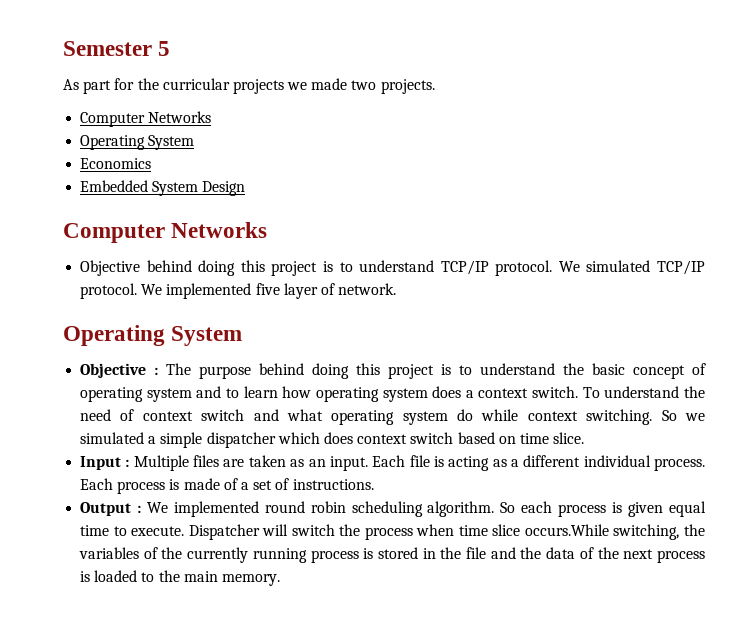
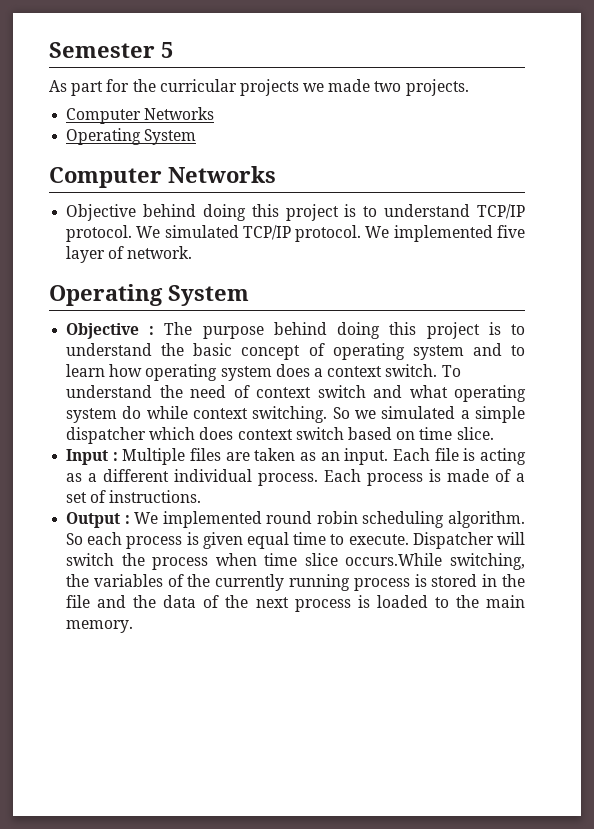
- Economics
- Embedded System Design

